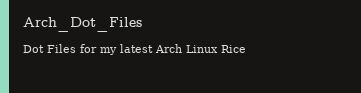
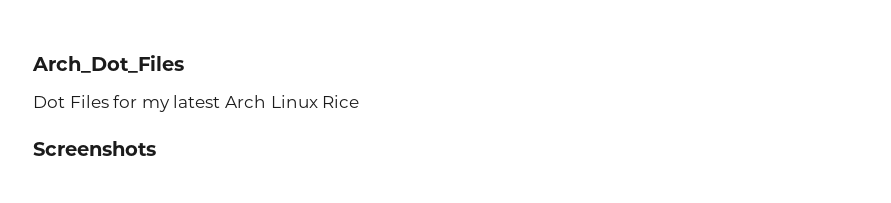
+ Screenshots

